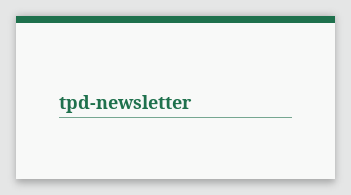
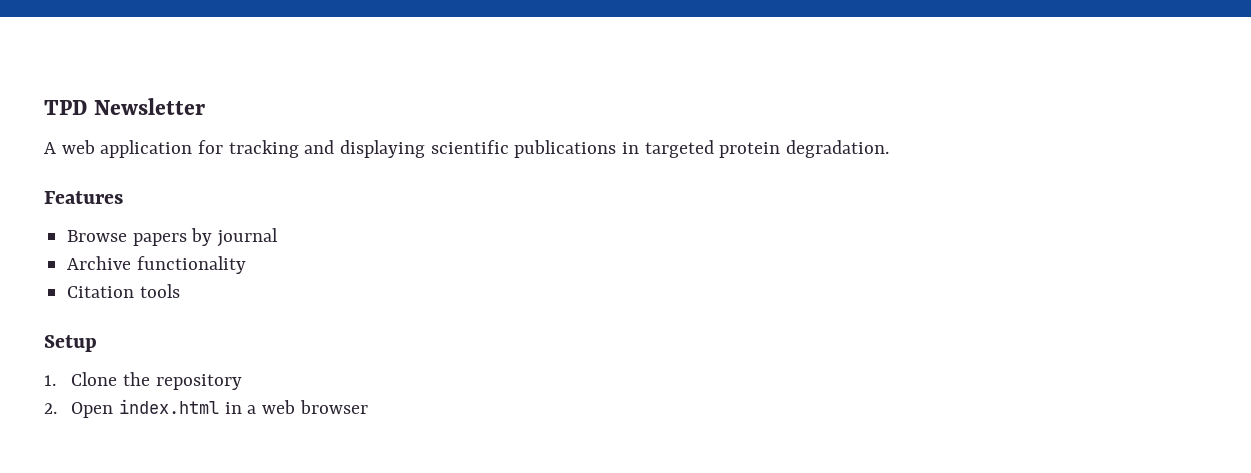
- tpd-newsletter
+ TPD Newsletter
+ A web application for tracking and displaying scientific publications in targeted protein degradation.
+ Features
+ Browse papers by journal
+ Archive functionality
+ Citation tools
+ Setup
+ 1. Clone the repository
+ 2. Open index.html in a web browser

